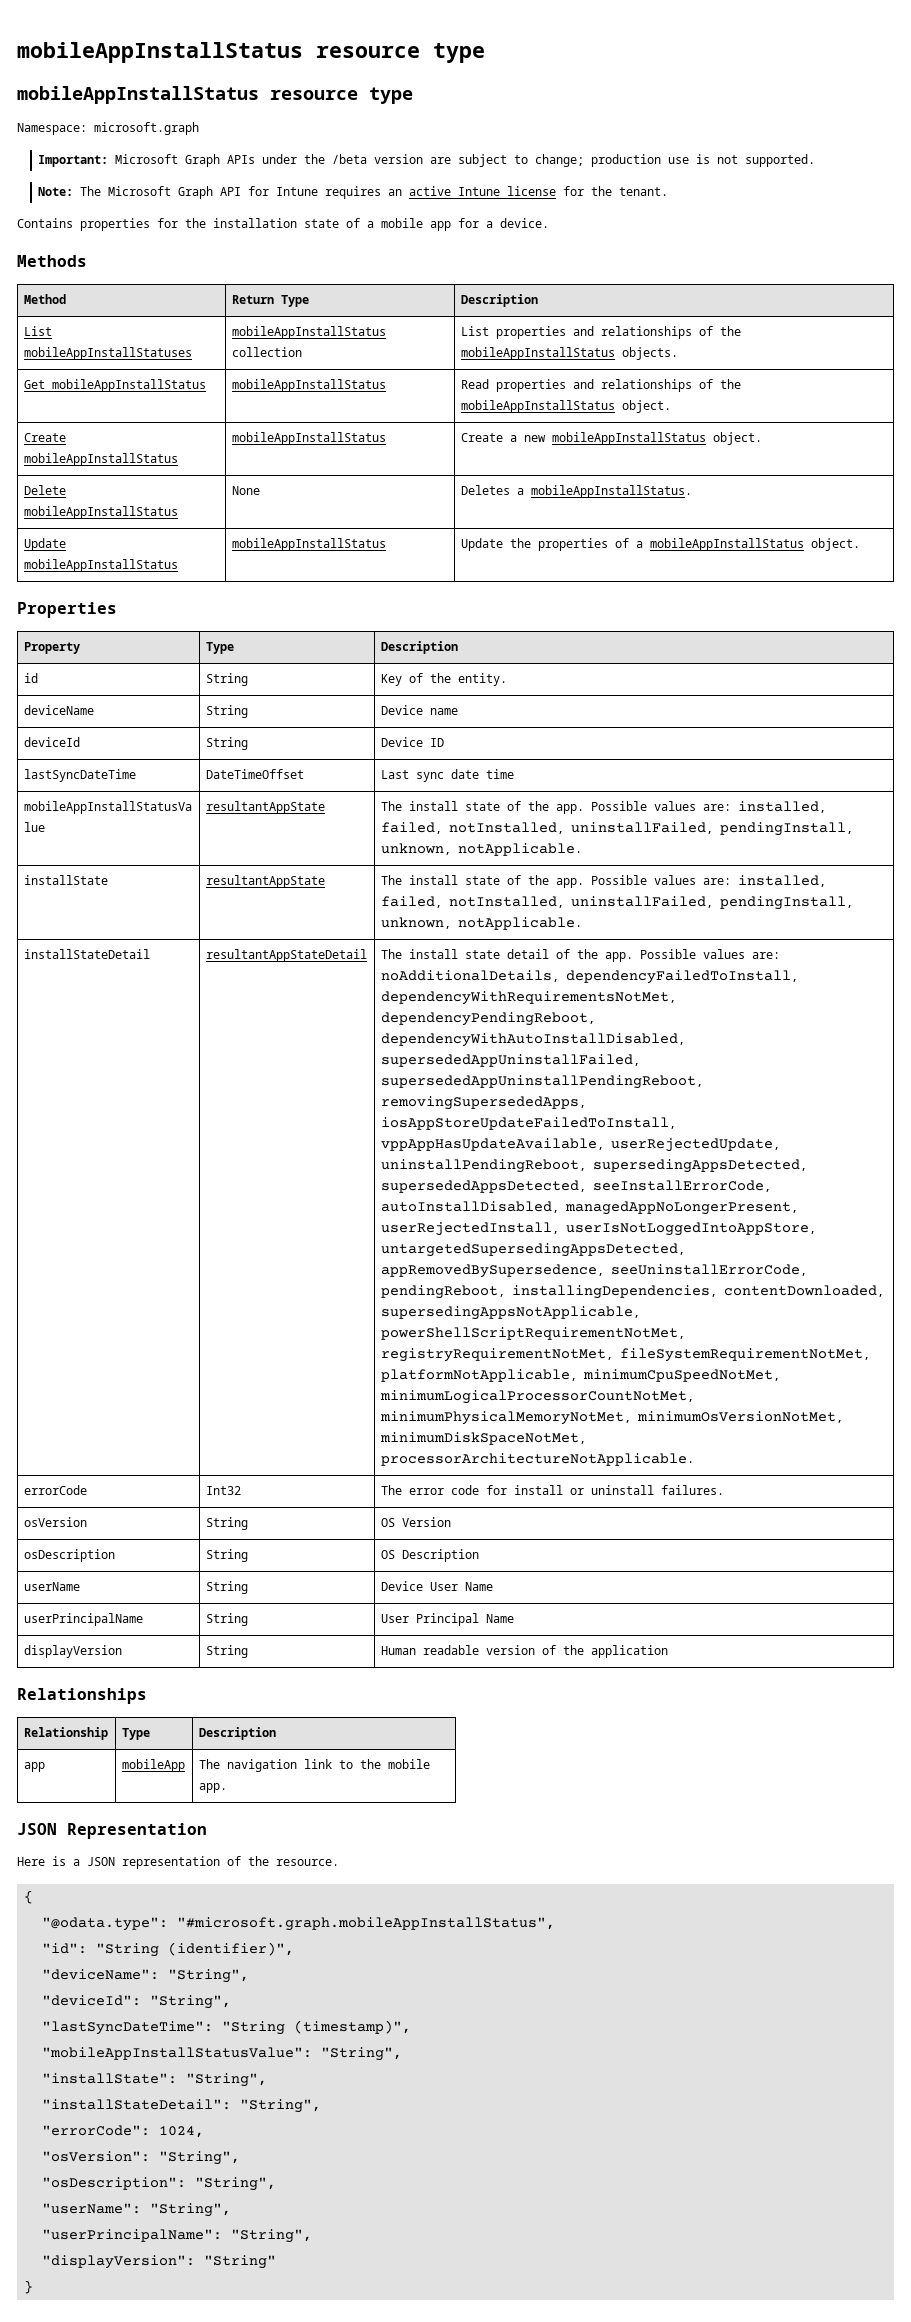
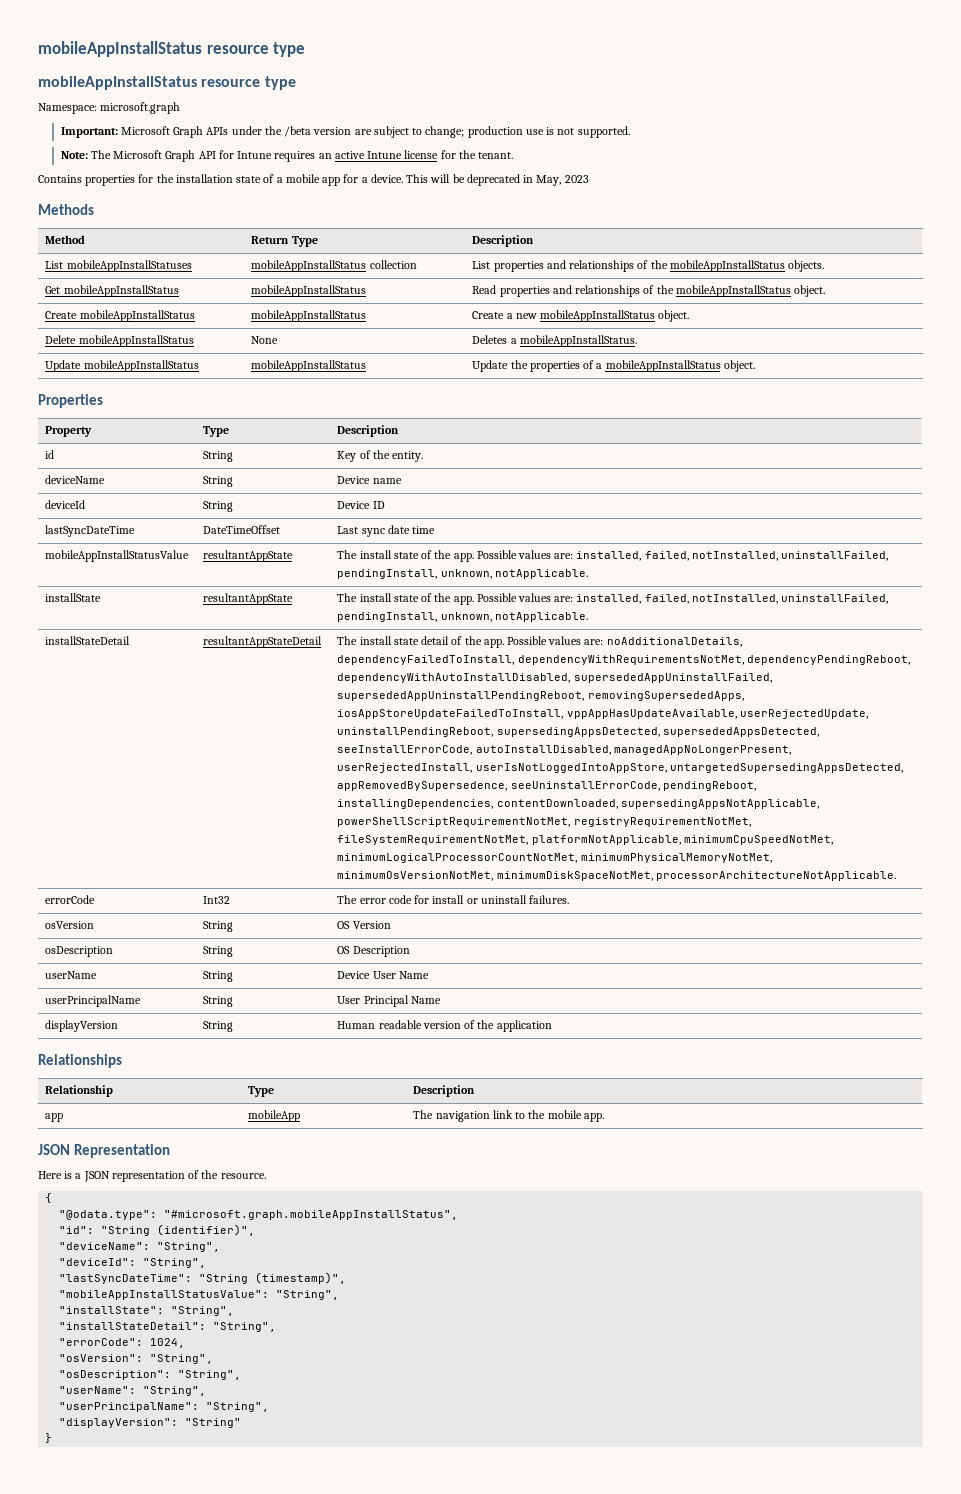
+ This will be deprecated in May, 2023

